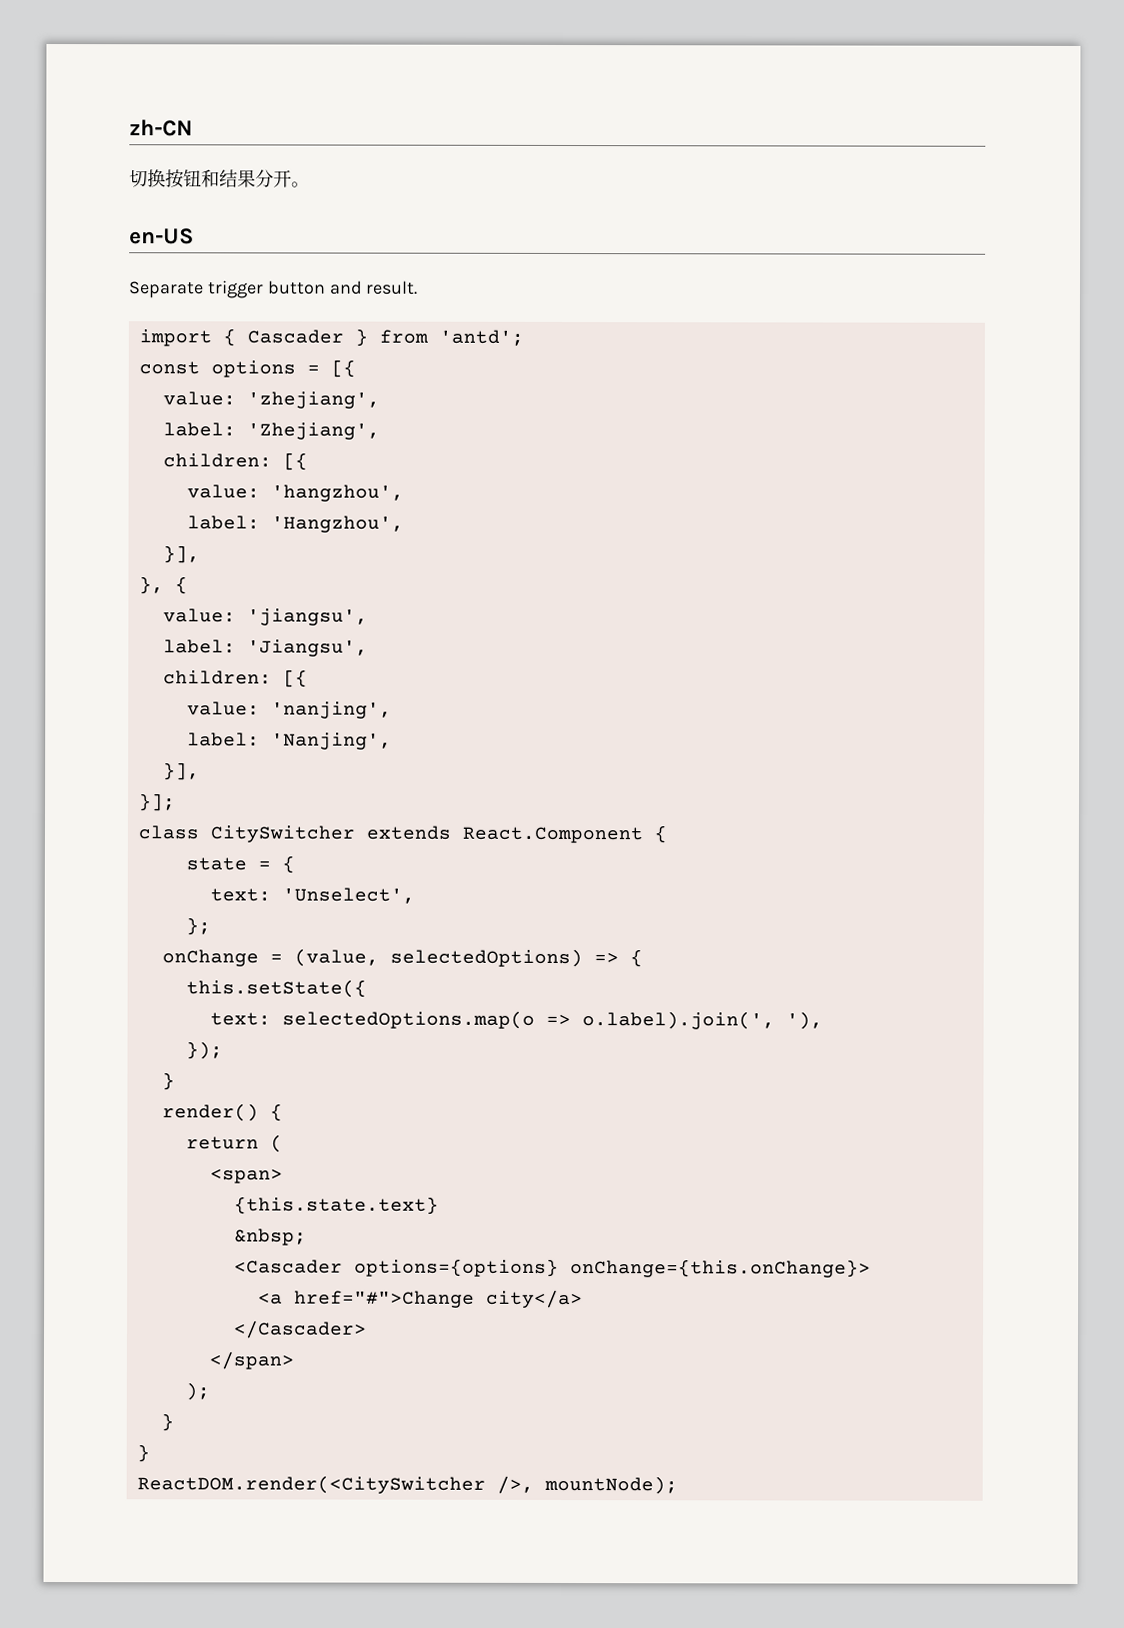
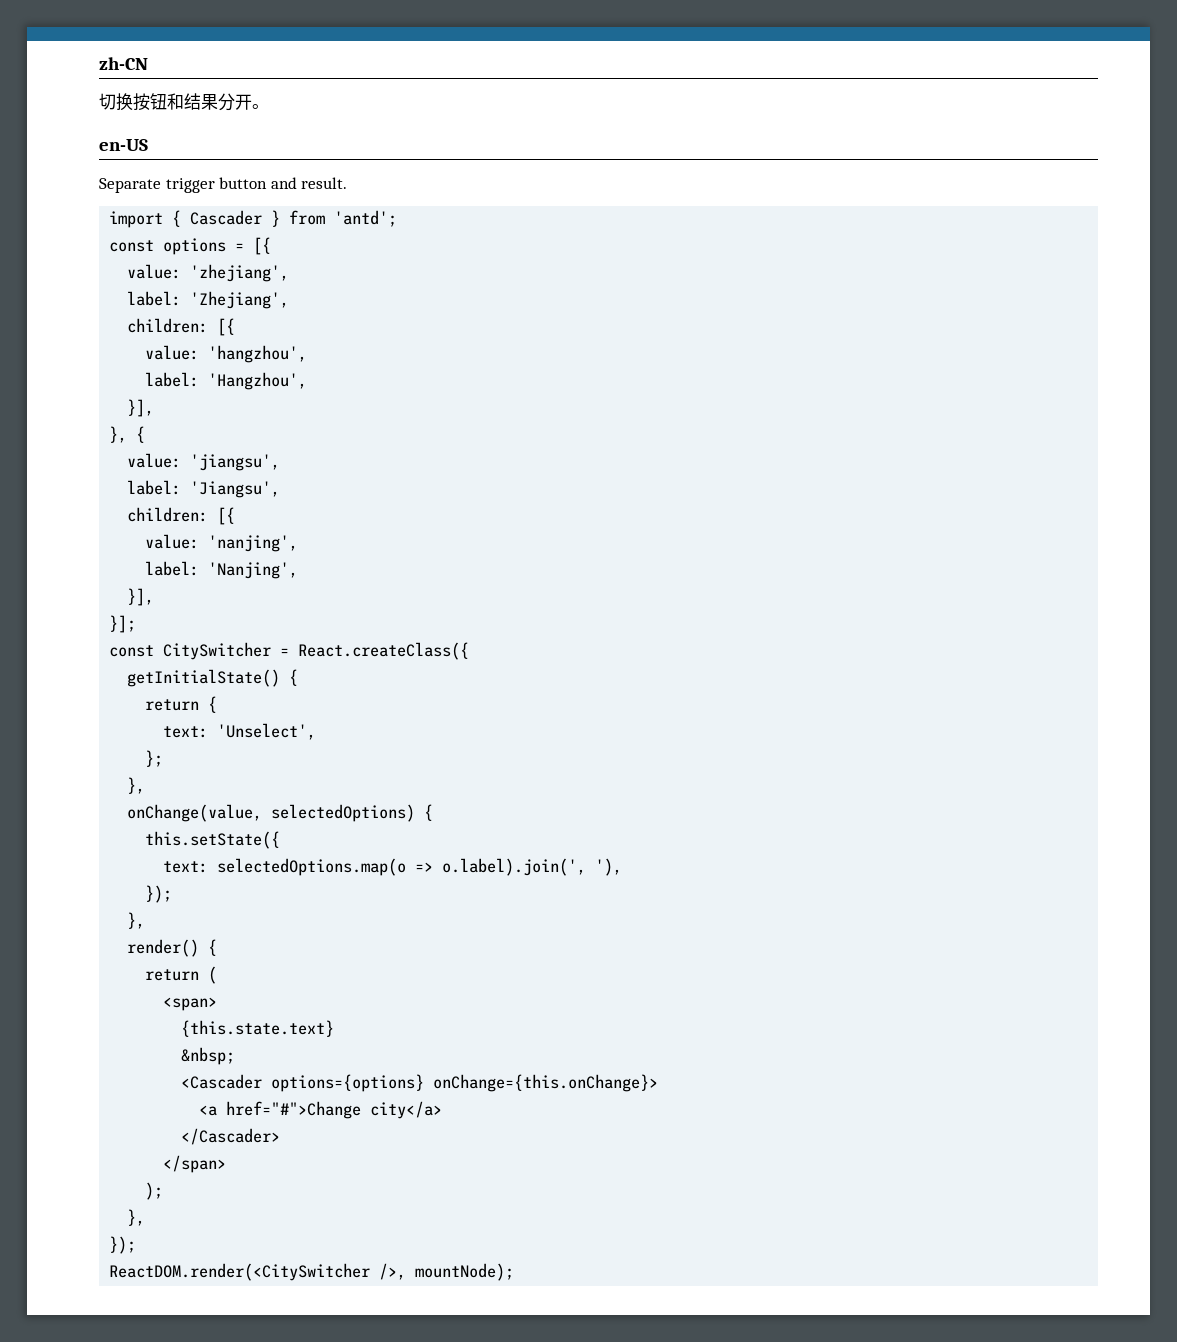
- class CitySwitcher extends React.Component {
- state = {
+ const CitySwitcher = React.createClass({
+ getInitialState() {
+ return {
  };
- onChange = (value, selectedOptions) => {
+ },
+ onChange(value, selectedOptions) {
  text: selectedOptions.map(o => o.label).join(', '),
  });
- }
+ },
  );
- }
- }
+ },
+ });

